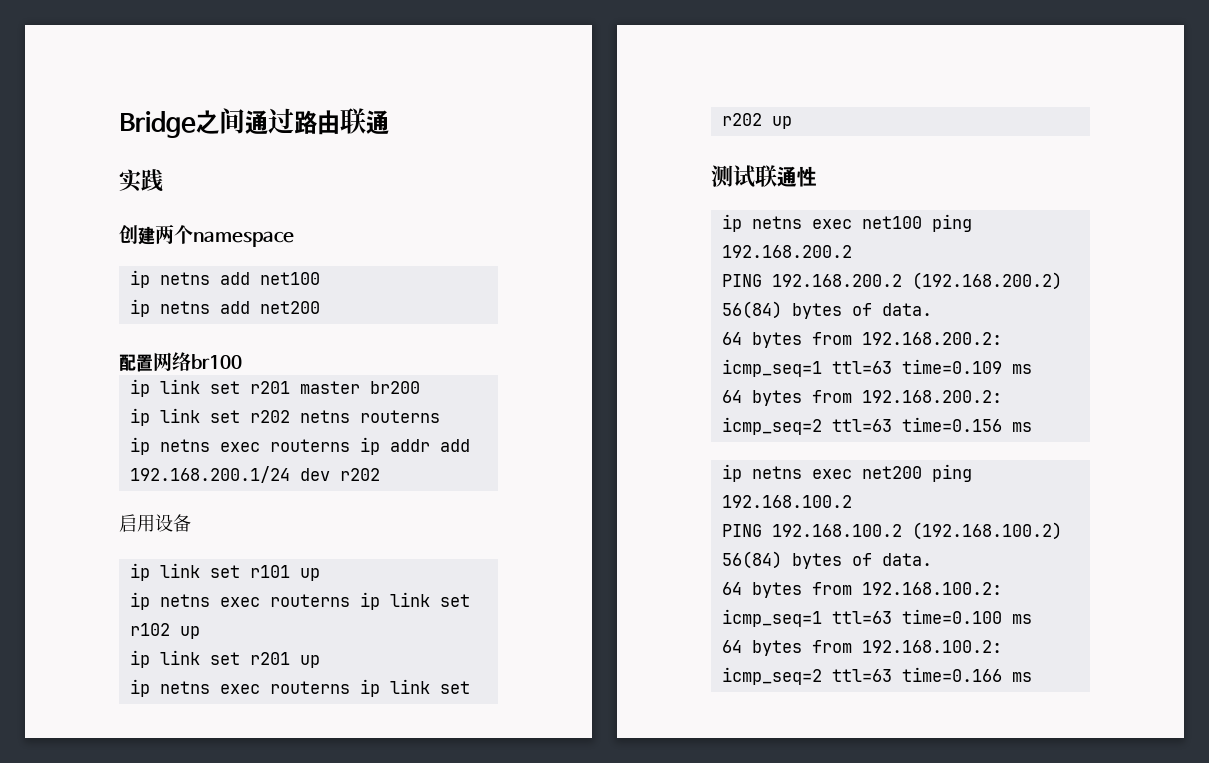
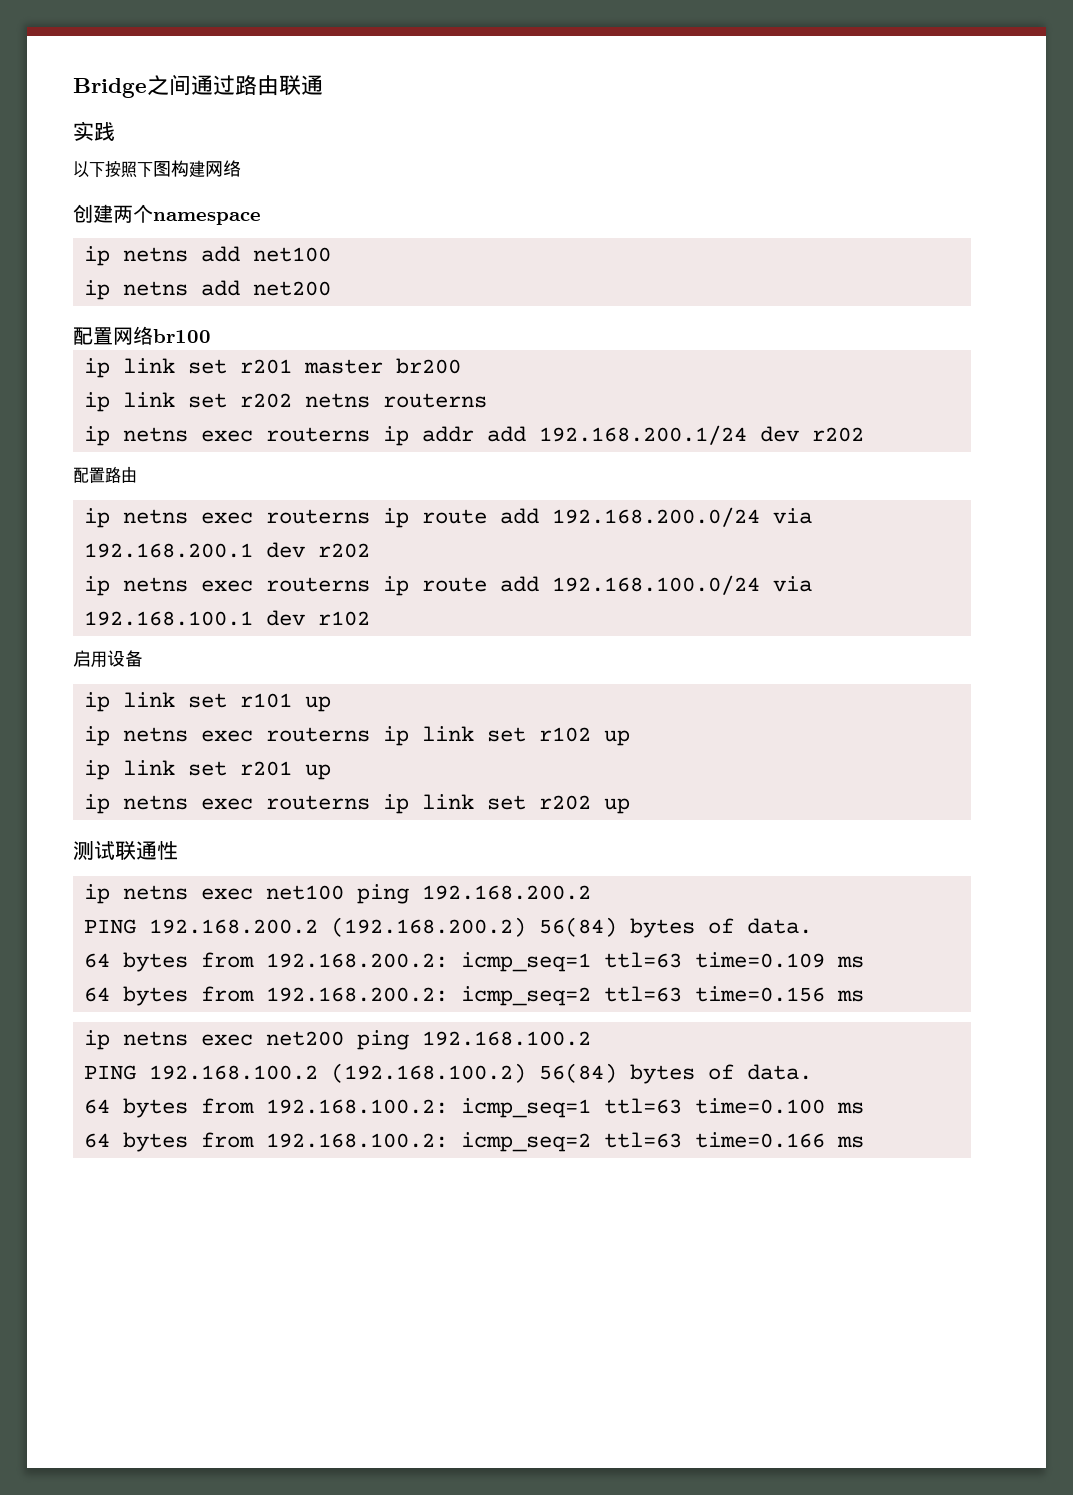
+ 以下按照下图构建网络
+ 配置路由
+ ip netns exec routerns ip route add 192.168.200.0/24 via 192.168.200.1 dev r202
+ ip netns exec routerns ip route add 192.168.100.0/24 via 192.168.100.1 dev r102

